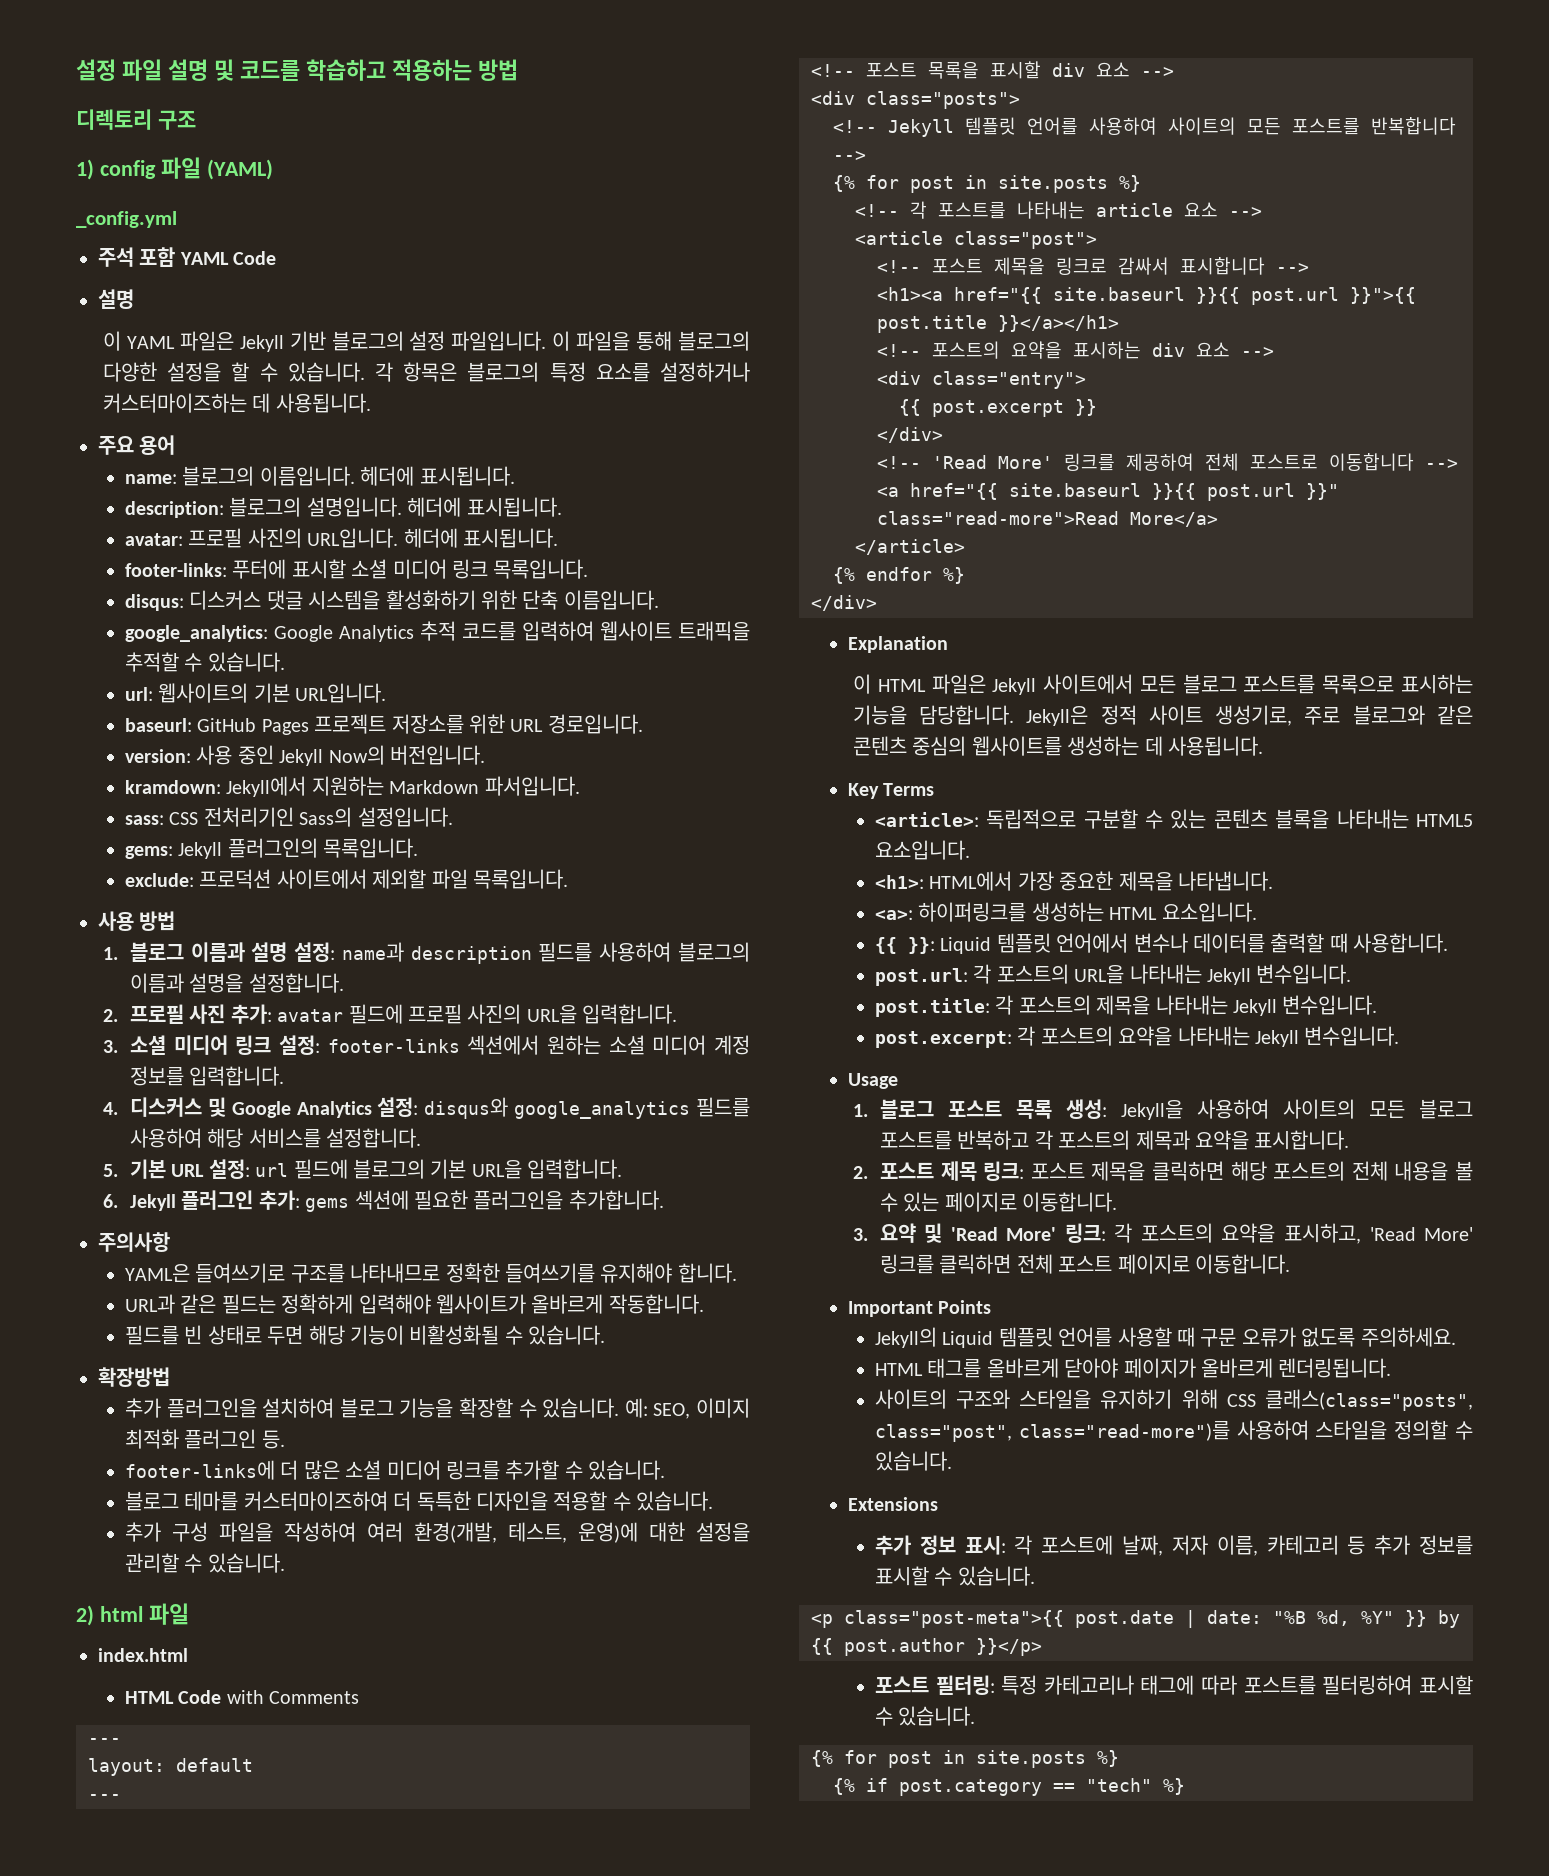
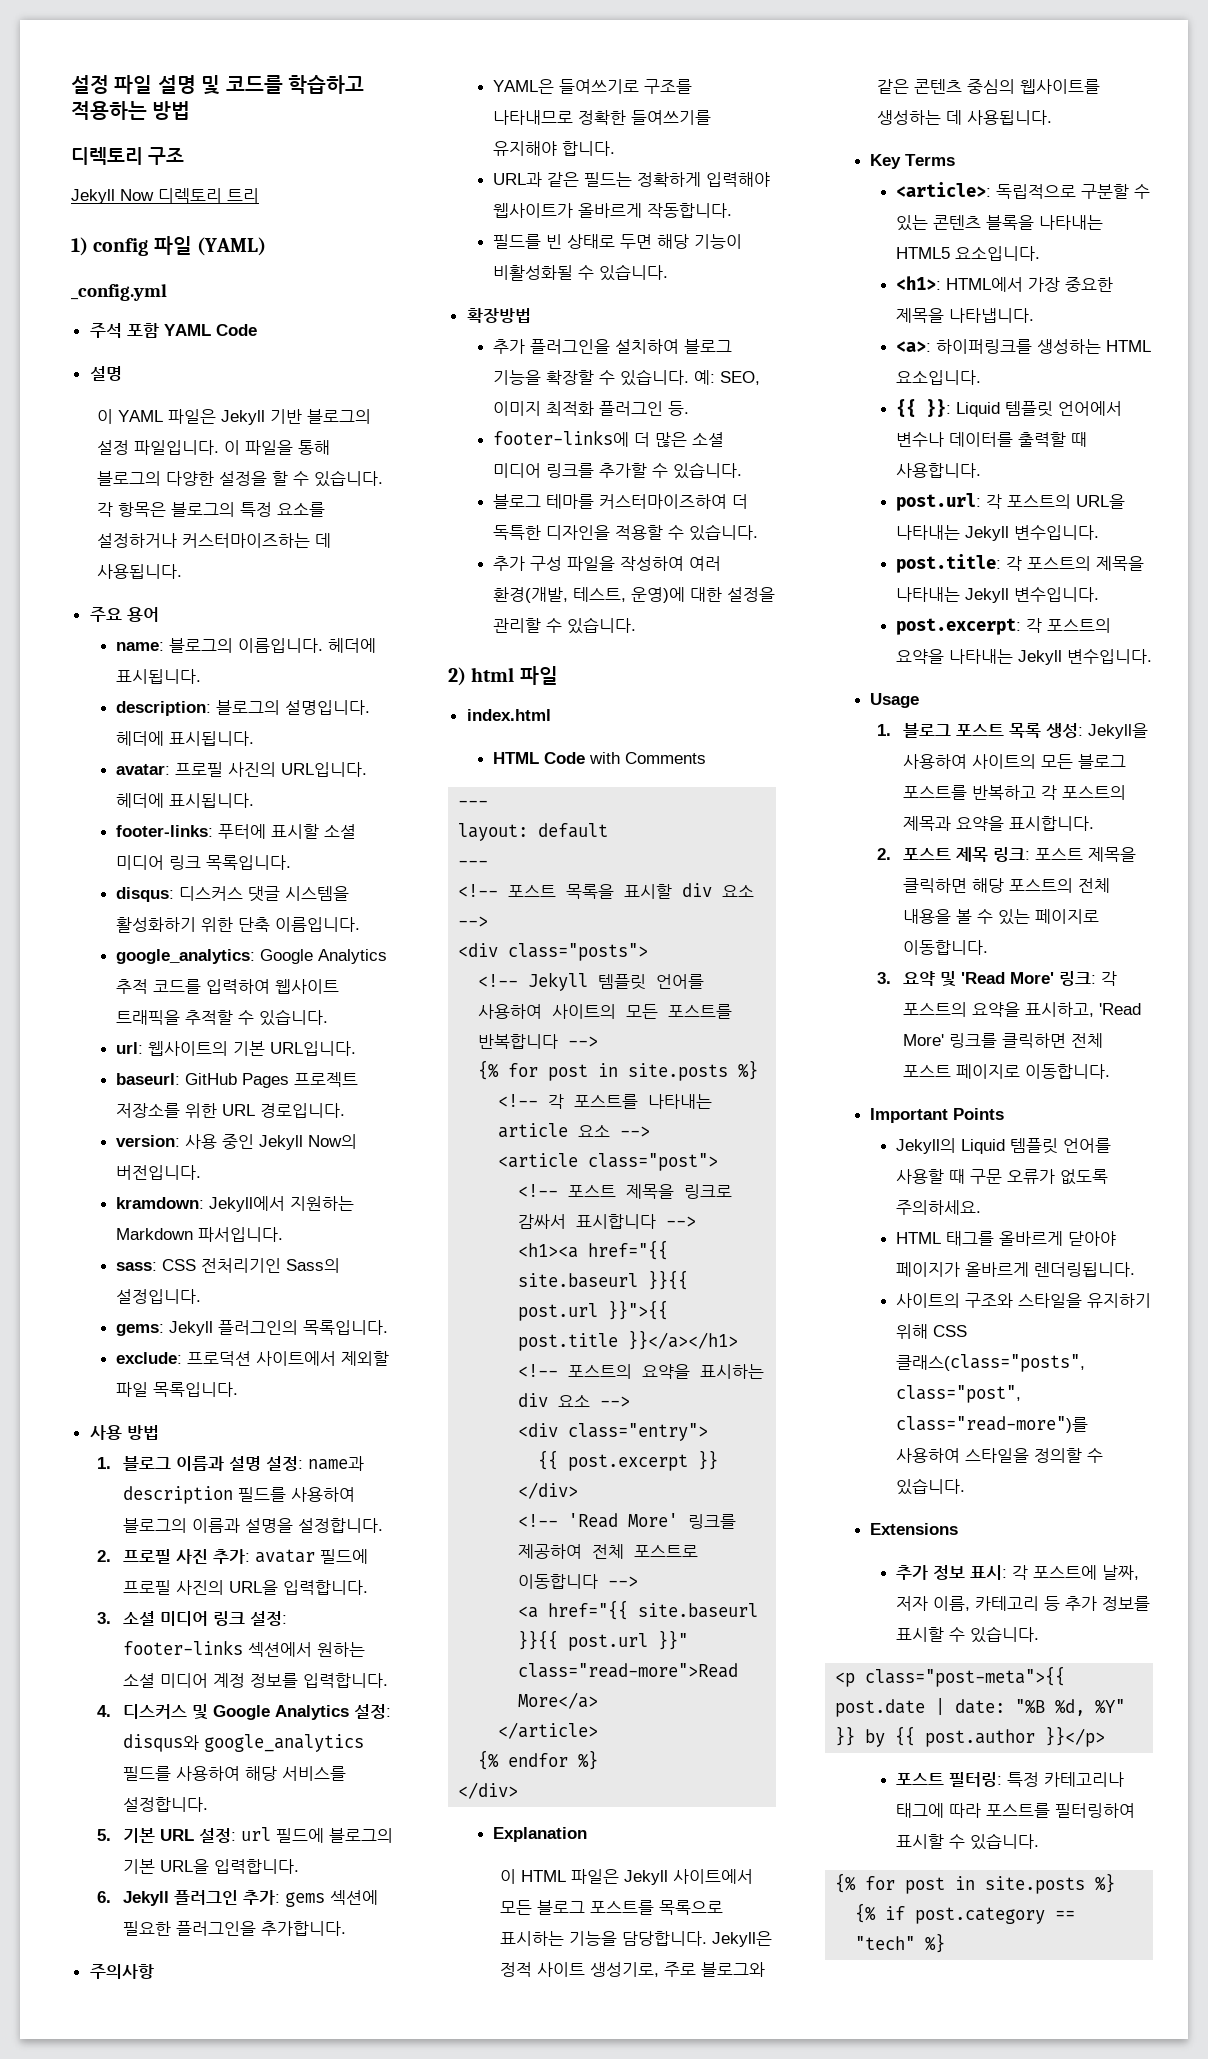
+ Jekyll Now 디렉토리 트리

